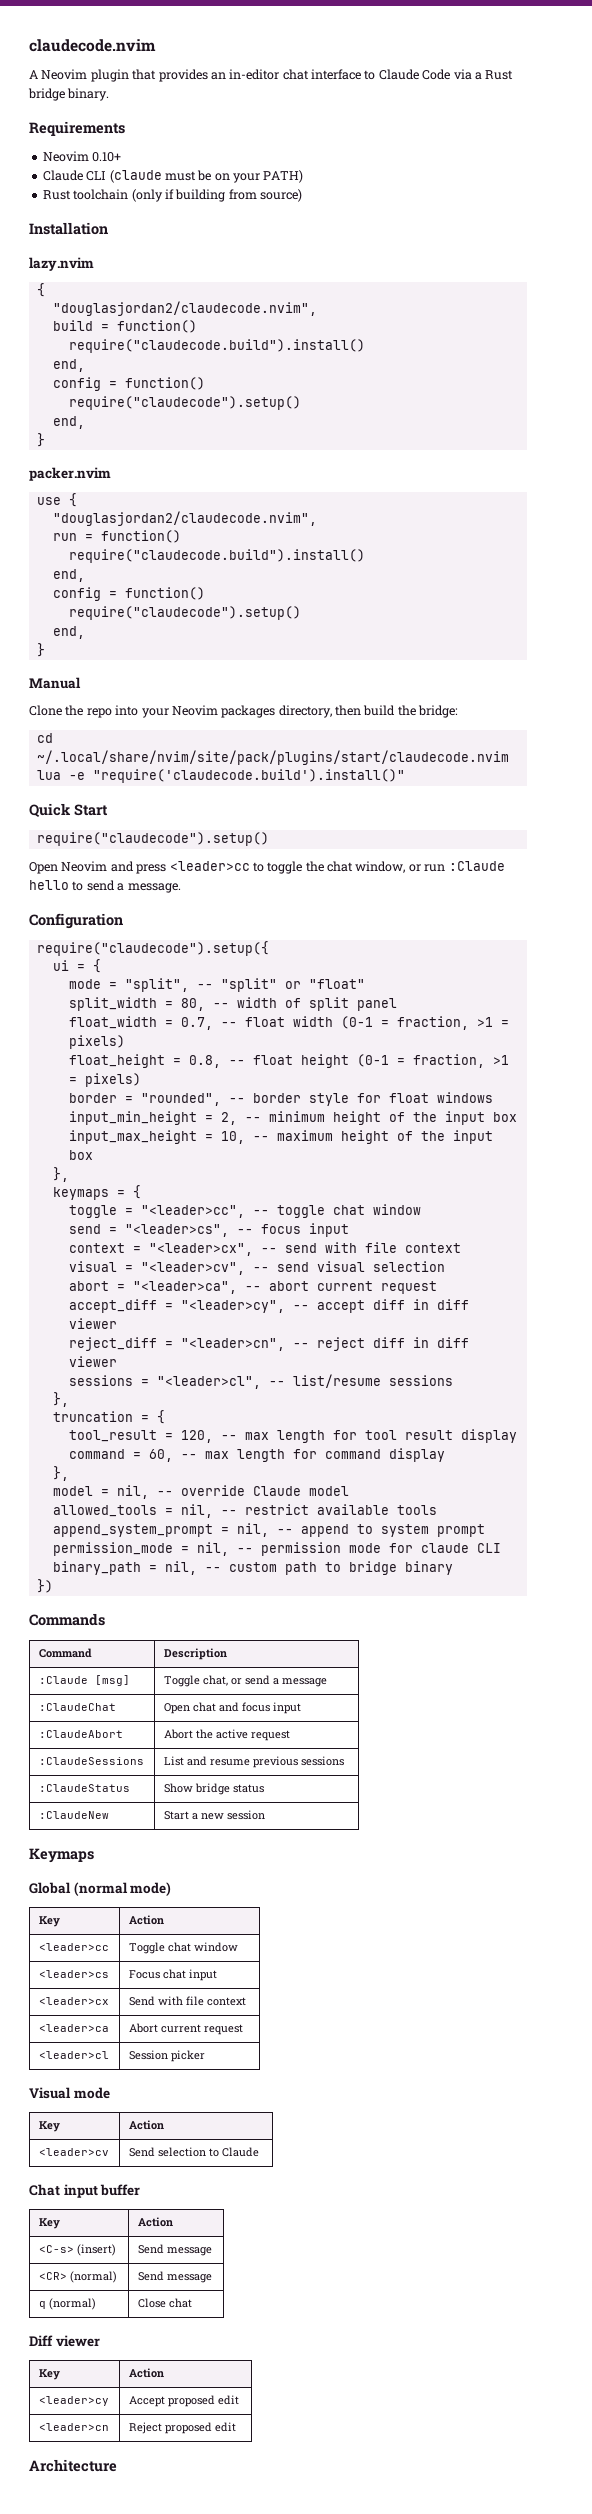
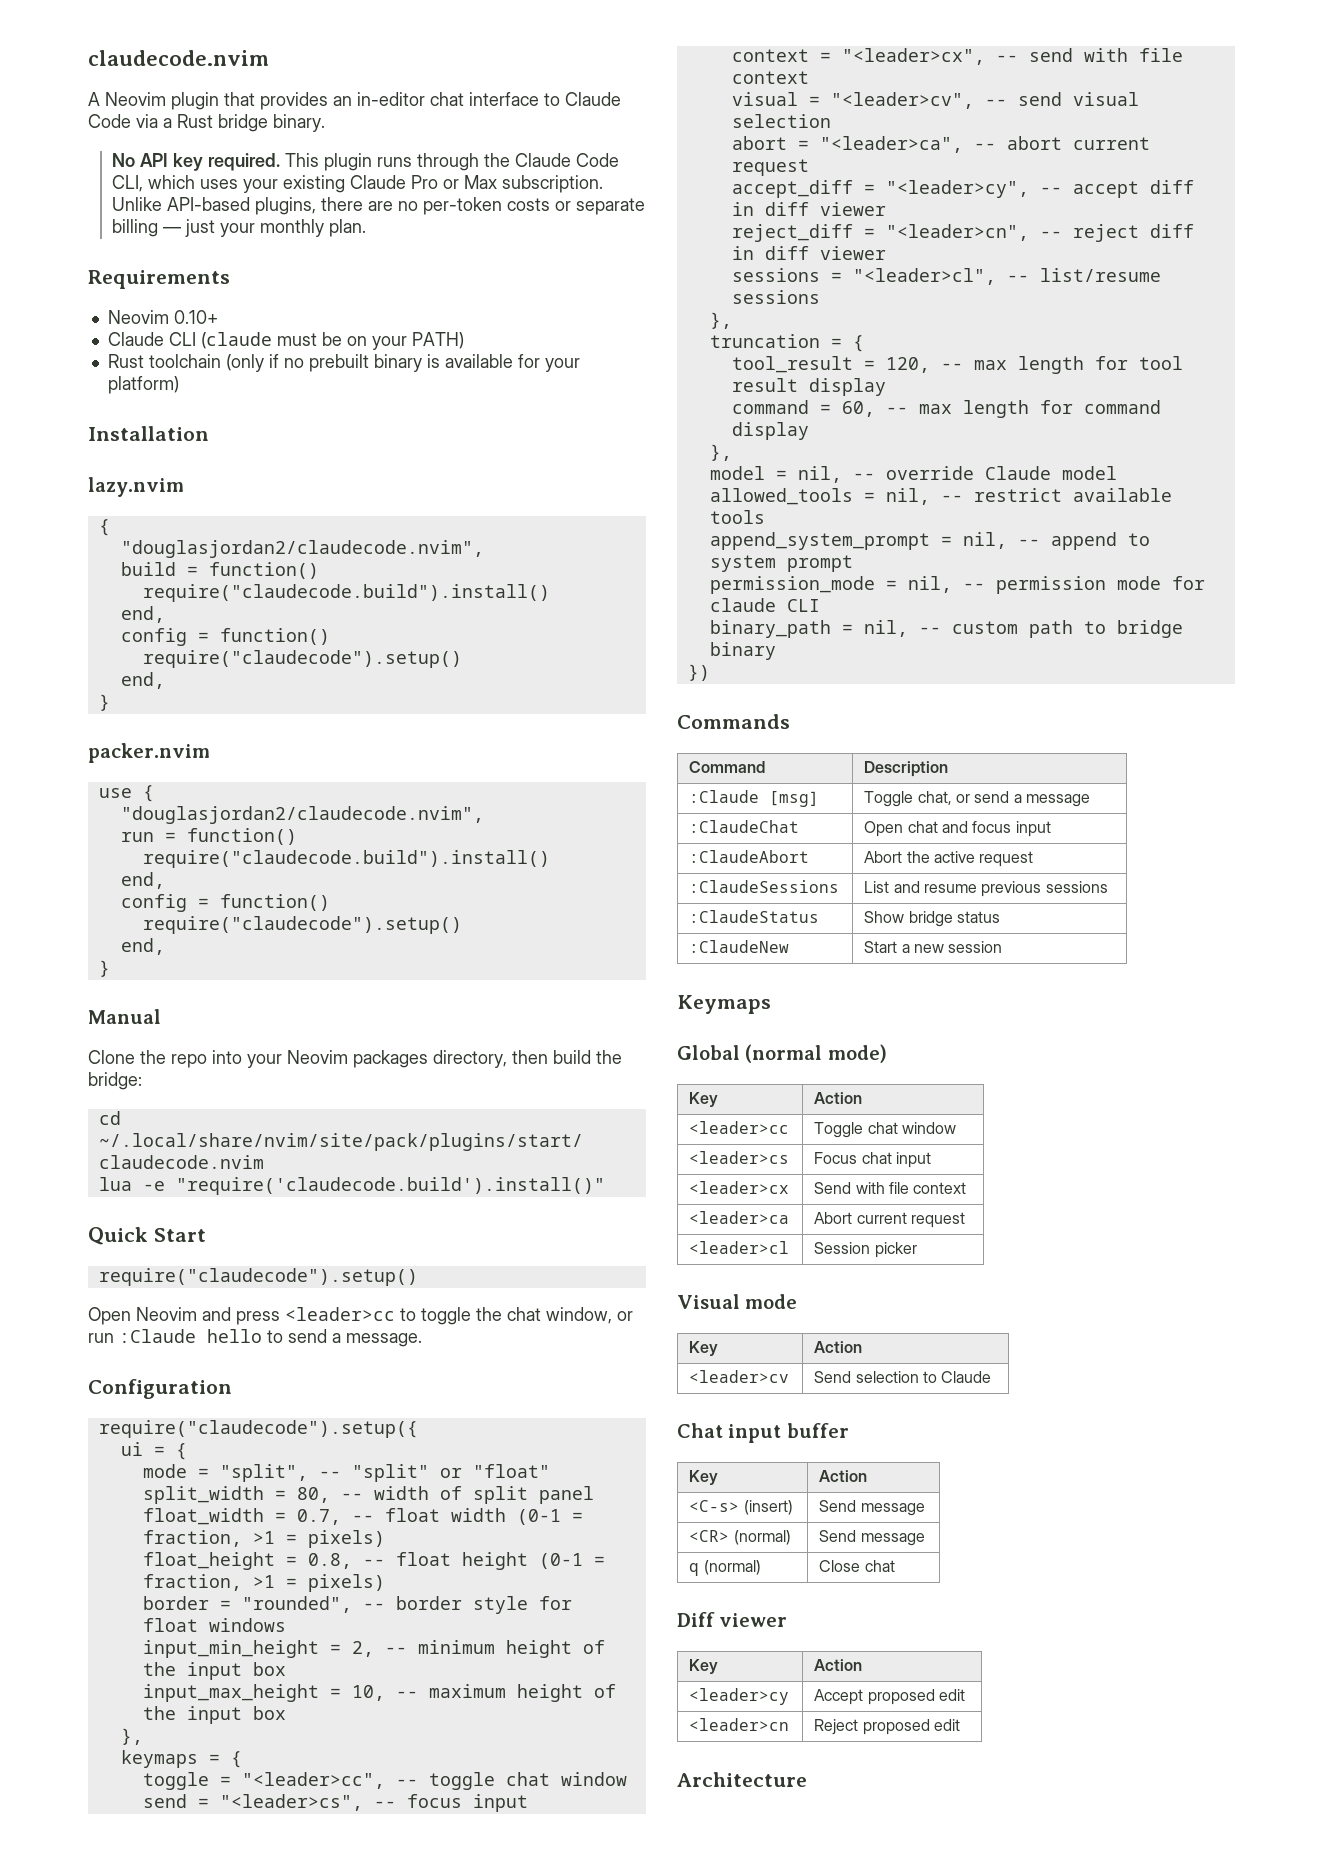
+ No API key required. This plugin runs through the Claude Code CLI, which uses your existing Claude Pro or Max subscription. Unlike API-based plugins, there are no per-token costs or separate billing — just your monthly plan.
- Rust toolchain (only if building from source)
+ Rust toolchain (only if no prebuilt binary is available for your platform)

